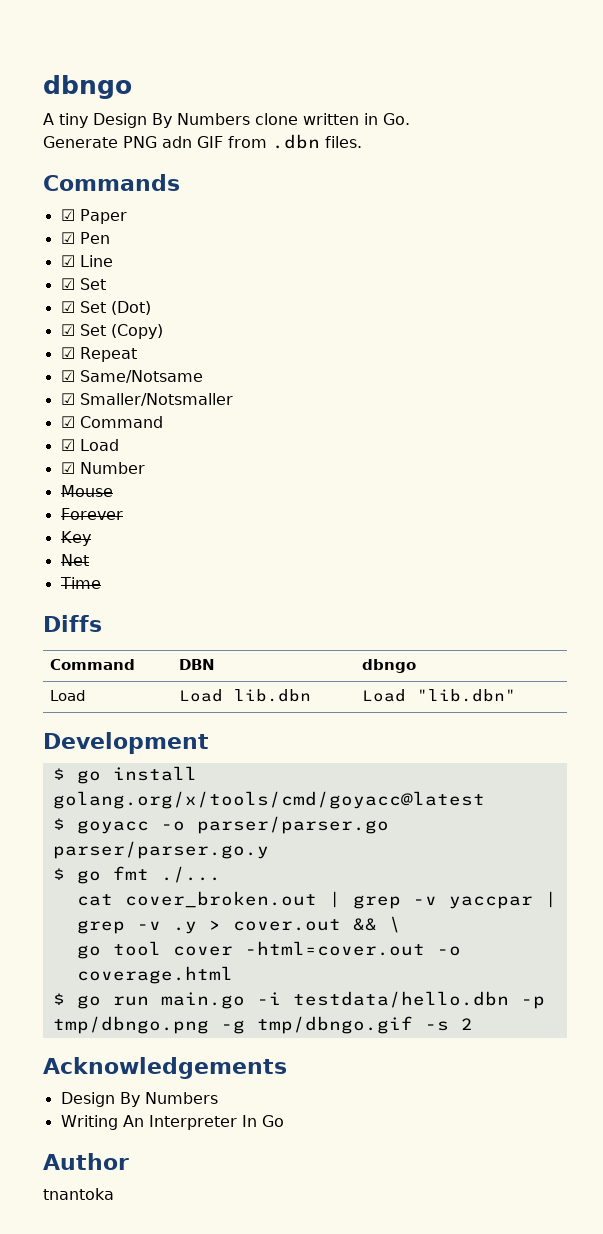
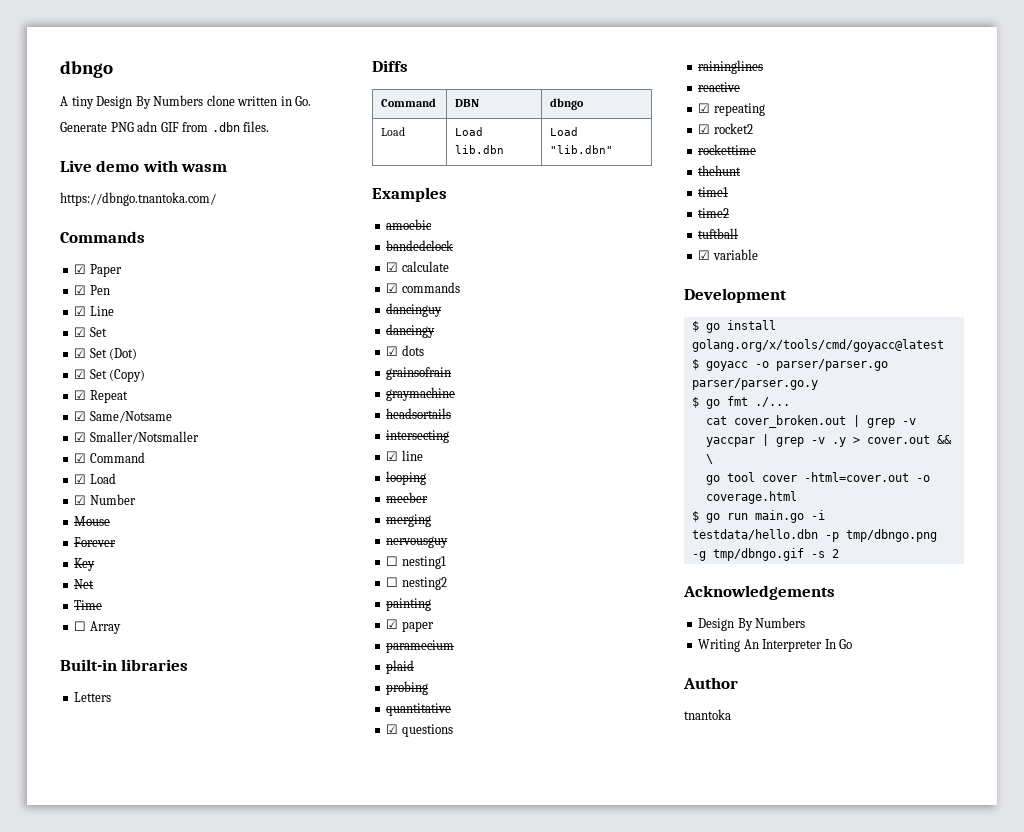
+ Live demo with wasm
+ https://dbngo.tnantoka.com/
+ ☐ Array
+ Built-in libraries
+ Letters
+ Examples
+ amoebic
+ bandedclock
+ ☑ calculate
+ ☑ commands
+ dancinguy
+ dancingy
+ ☑ dots
+ grainsofrain
+ graymachine
+ headsortails
+ intersecting
+ ☑ line
+ looping
+ meeber
+ merging
+ nervousguy
+ ☐ nesting1
+ ☐ nesting2
+ painting
+ ☑ paper
+ paramecium
+ plaid
+ probing
+ quantitative
+ ☑ questions
+ raininglines
+ reactive
+ ☑ repeating
+ ☑ rocket2
+ rockettime
+ thehunt
+ time1
+ time2
+ tuftball
+ ☑ variable

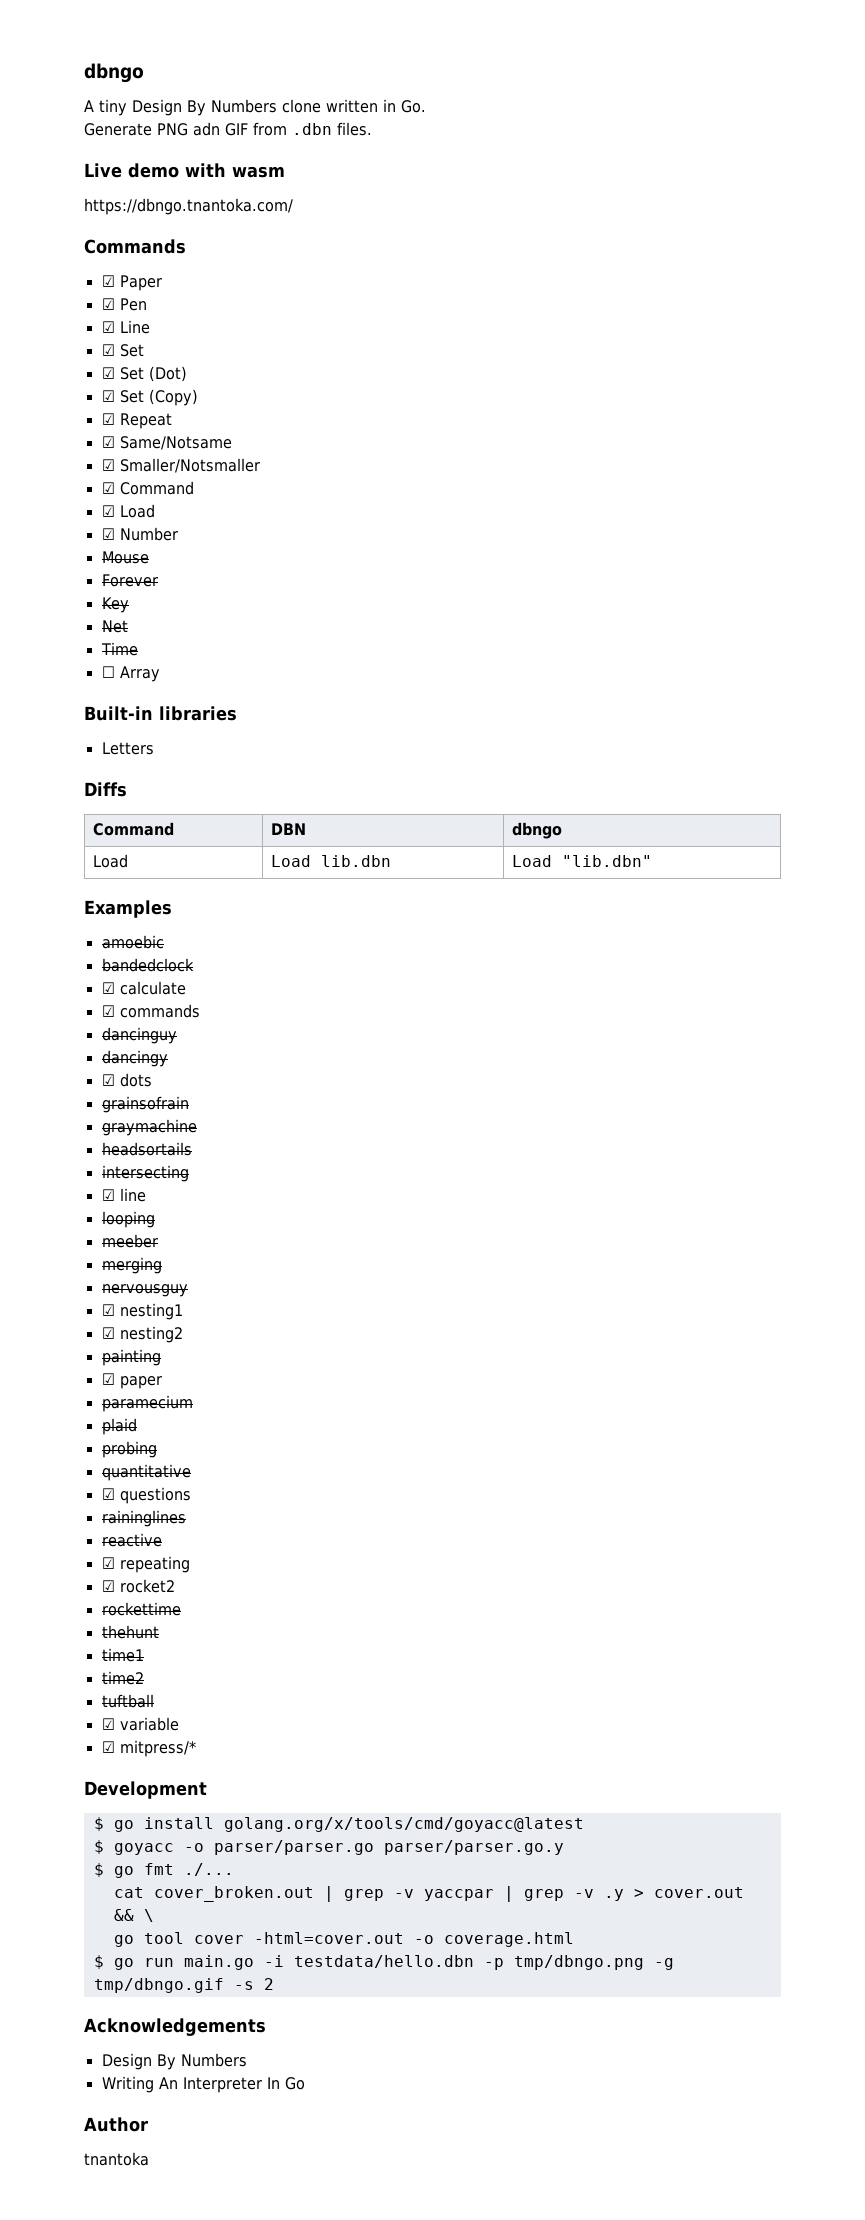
- ☐ nesting1
+ ☑ nesting1
- ☐ nesting2
+ ☑ nesting2
+ ☑ mitpress/*

